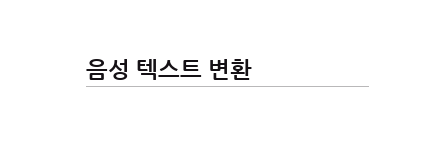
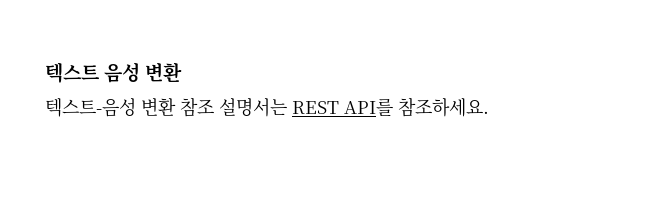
- 음성 텍스트 변환
+ 텍스트 음성 변환
+ 텍스트-음성 변환 참조 설명서는 REST API를 참조하세요.

